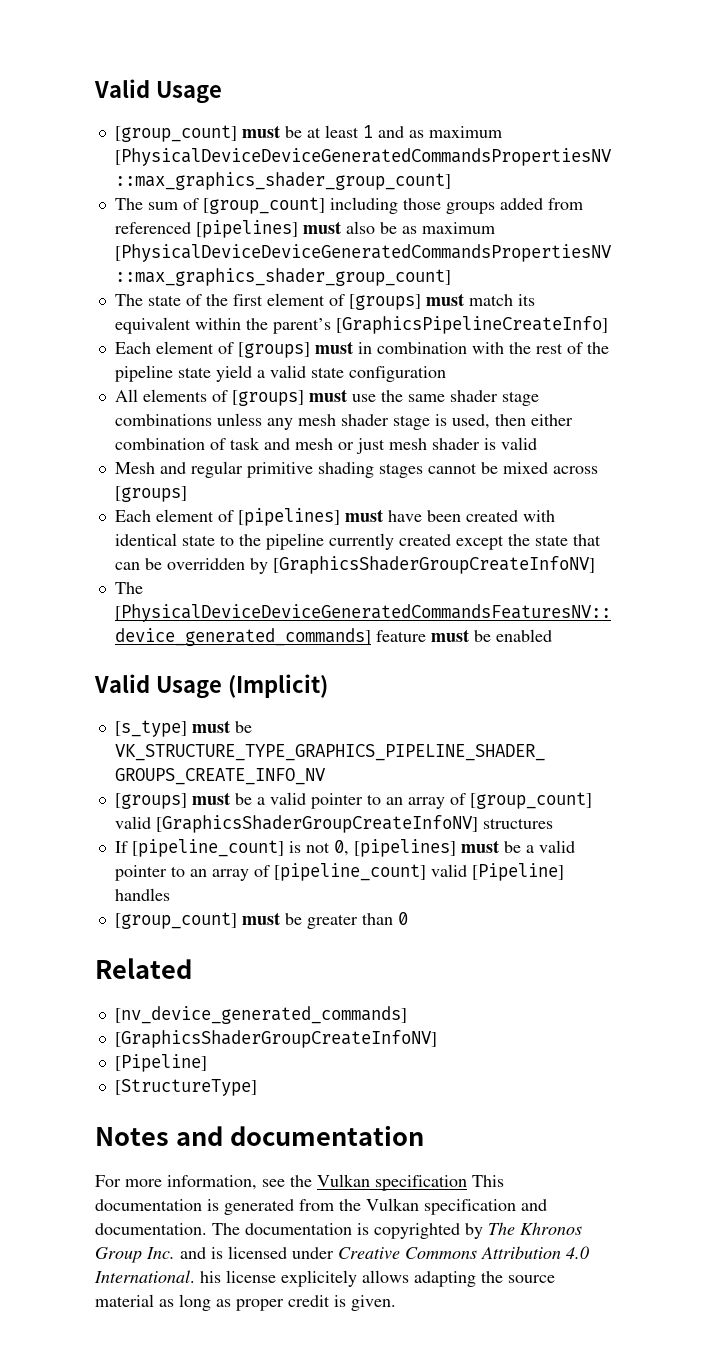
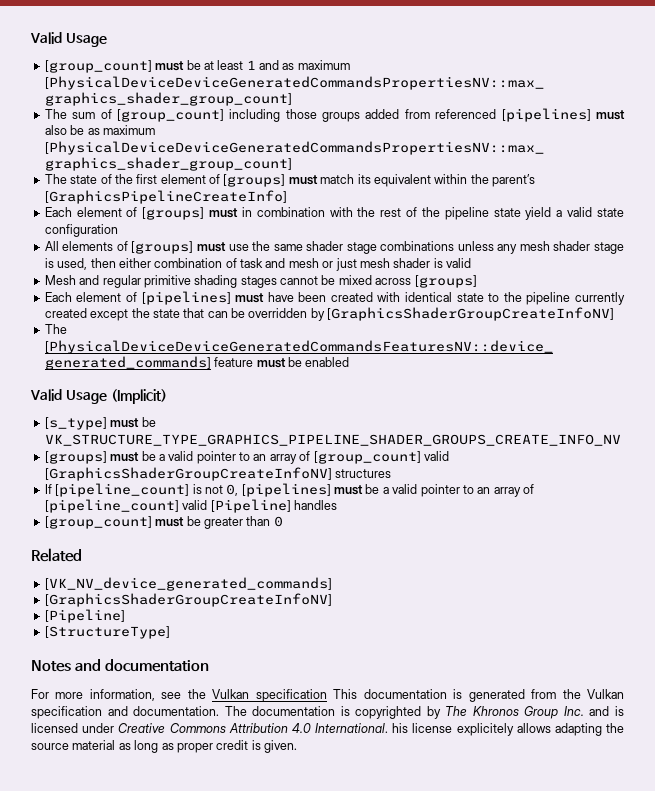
- [nv_device_generated_commands]
+ [VK_NV_device_generated_commands]

